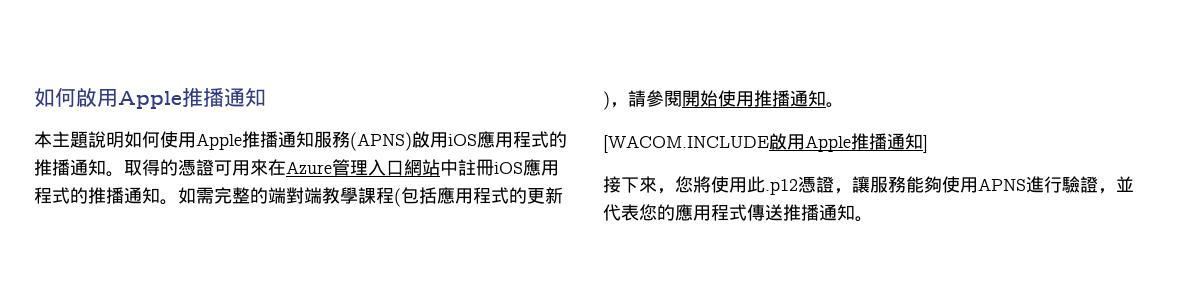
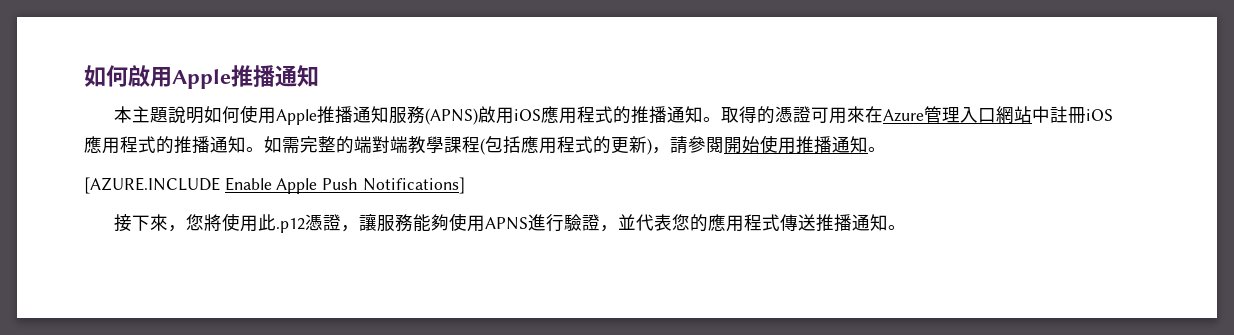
- [WACOM.INCLUDE啟用Apple推播通知]
+ [AZURE.INCLUDE Enable Apple Push Notifications]

